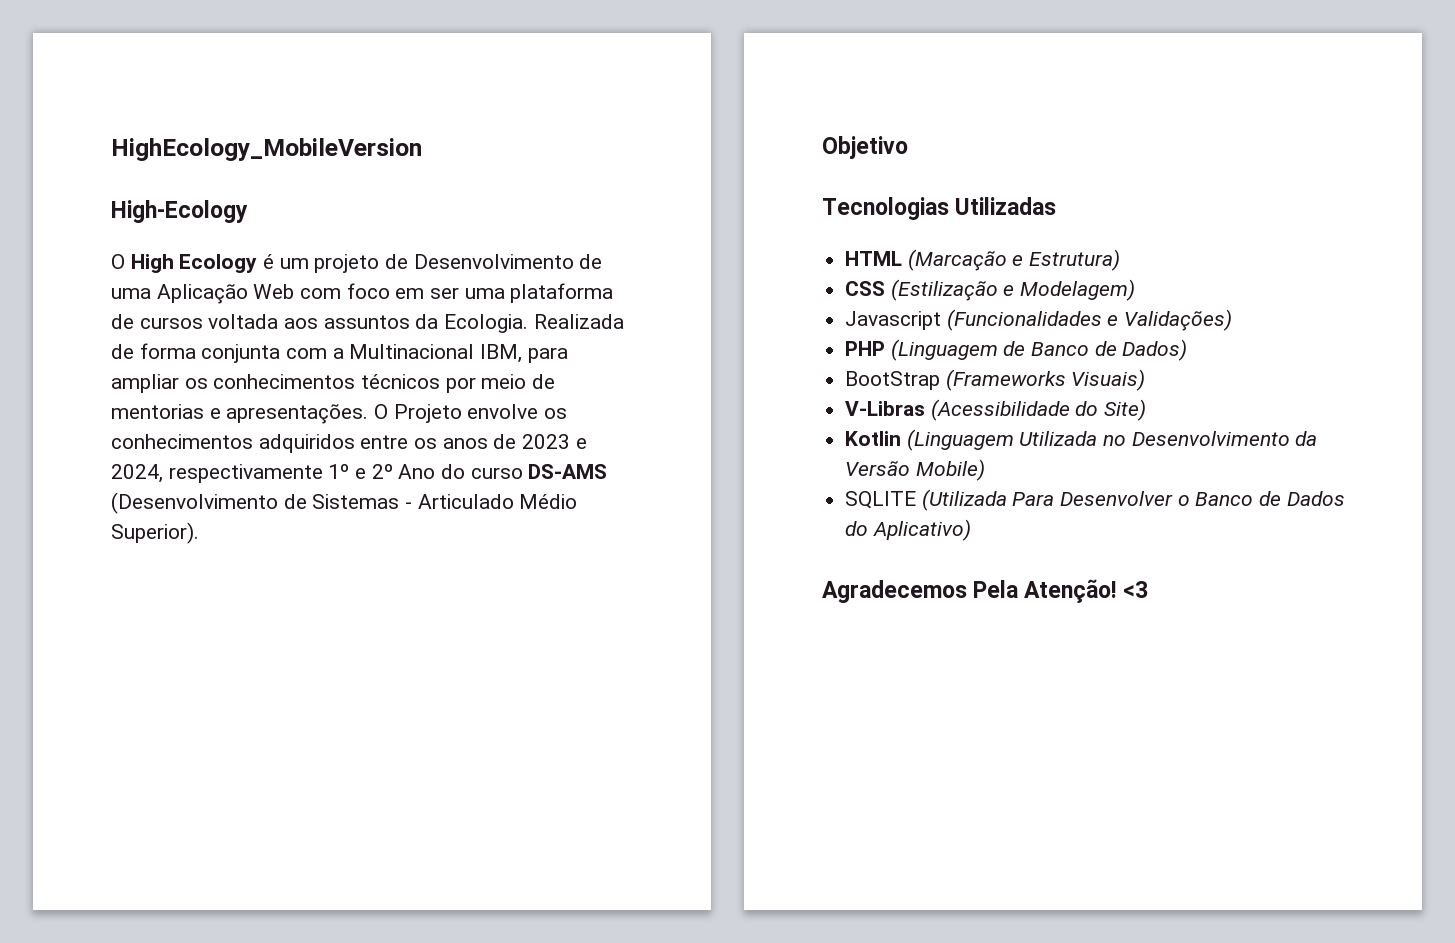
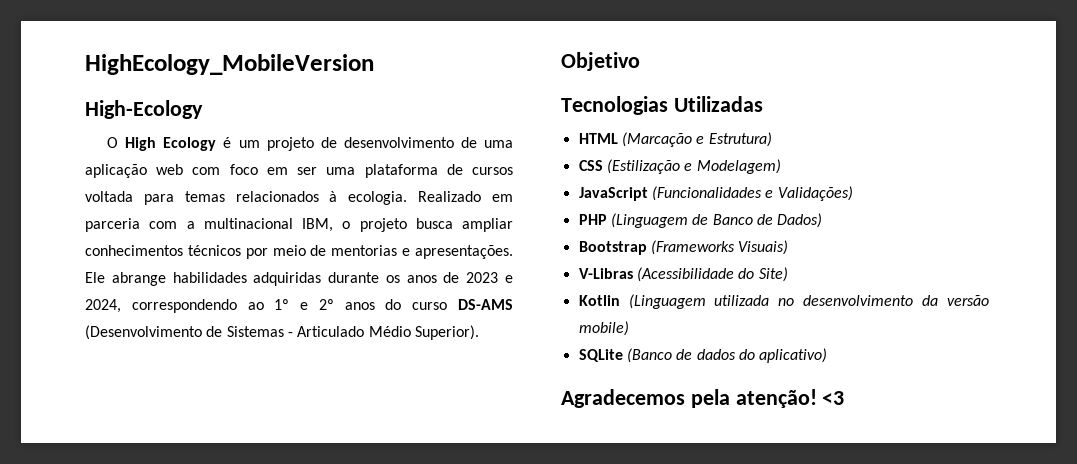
- O High Ecology é um projeto de Desenvolvimento de uma Aplicação Web com foco em ser uma plataforma de cursos voltada aos assuntos da Ecologia. Realizada de forma conjunta com a Multinacional IBM, para ampliar os conhecimentos técnicos por meio de mentorias e apresentações.
+ O High Ecology é um projeto de desenvolvimento de uma aplicação web com foco em ser uma plataforma de cursos voltada para temas relacionados à ecologia. Realizado em parceria com a multinacional IBM, o projeto busca ampliar conhecimentos técnicos por meio de mentorias e apresentações.
- O Projeto envolve os conhecimentos adquiridos entre os anos de 2023 e 2024, respectivamente 1º e 2º Ano do curso DS-AMS (Desenvolvimento de Sistemas - Articulado Médio Superior).
+ Ele abrange habilidades adquiridas durante os anos de 2023 e 2024, correspondendo ao 1º e 2º anos do curso DS-AMS (Desenvolvimento de Sistemas - Articulado Médio Superior).
- Javascript (Funcionalidades e Validações)
+ JavaScript (Funcionalidades e Validações)
- BootStrap (Frameworks Visuais)
+ Bootstrap (Frameworks Visuais)
- Kotlin (Linguagem Utilizada no Desenvolvimento da Versão Mobile)
- SQLITE (Utilizada Para Desenvolver o Banco de Dados do Aplicativo)
+ Kotlin (Linguagem utilizada no desenvolvimento da versão mobile)
+ SQLite (Banco de dados do aplicativo)
- Agradecemos Pela Atenção!
+ Agradecemos pela atenção!

